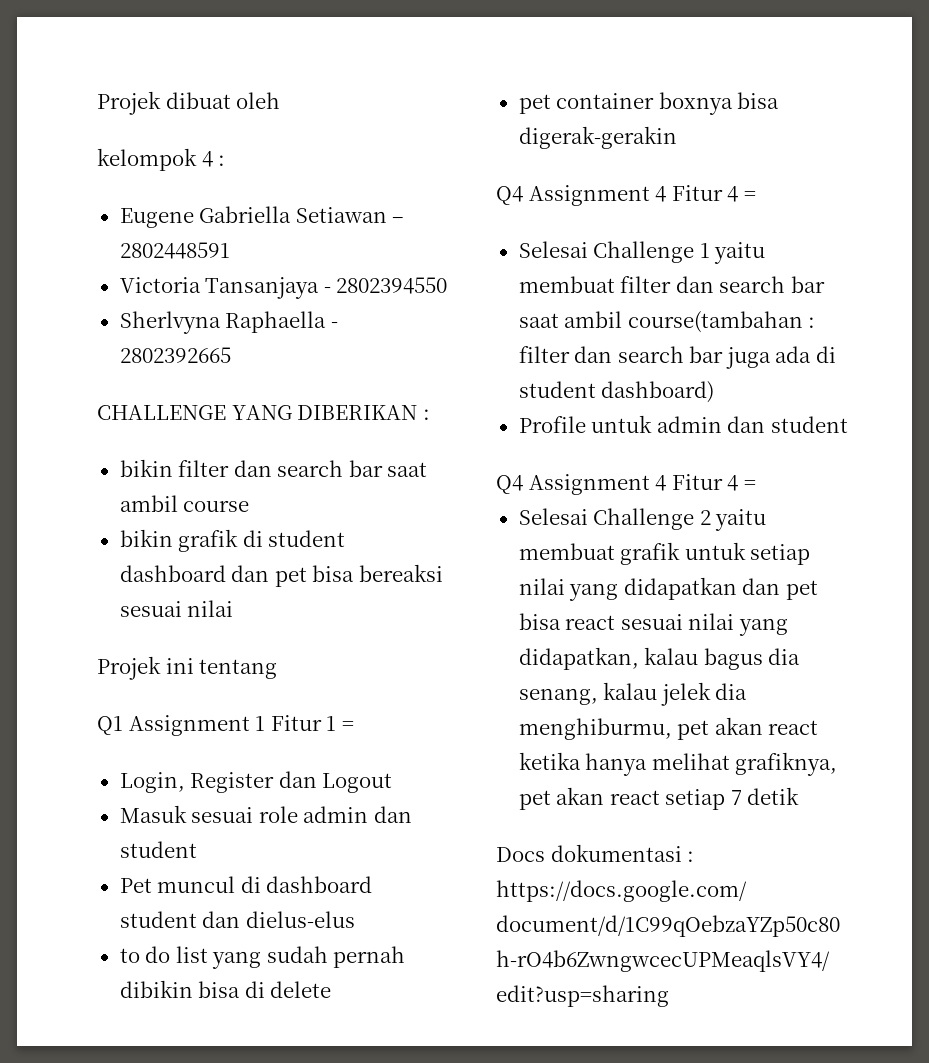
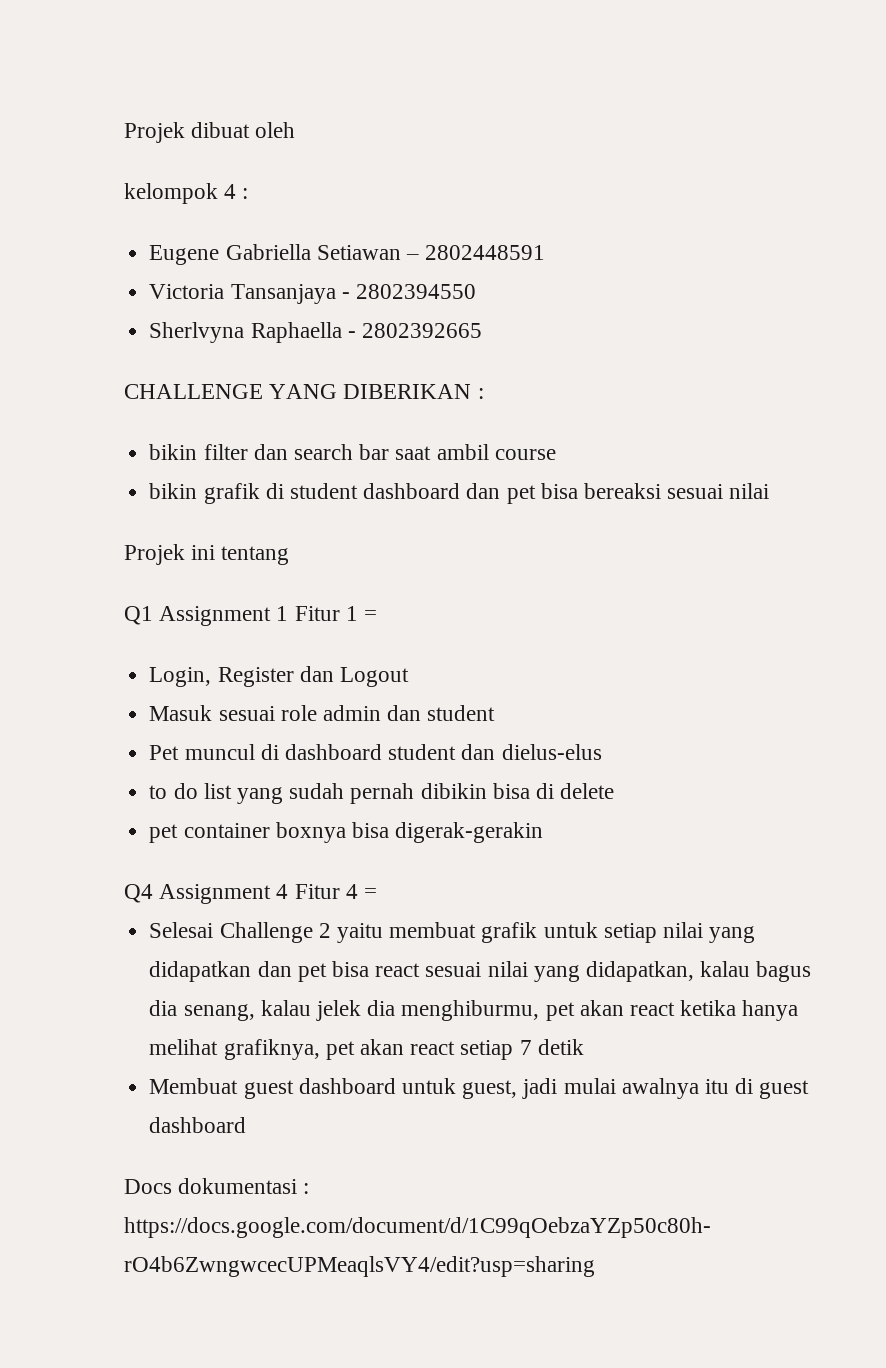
- Selesai Challenge 1 yaitu membuat filter dan search bar saat ambil course(tambahan : filter dan search bar juga ada di student dashboard)
- Profile untuk admin dan student
- Q4 Assignment 4 Fitur 4 =
+ Membuat guest dashboard untuk guest, jadi mulai awalnya itu di guest dashboard

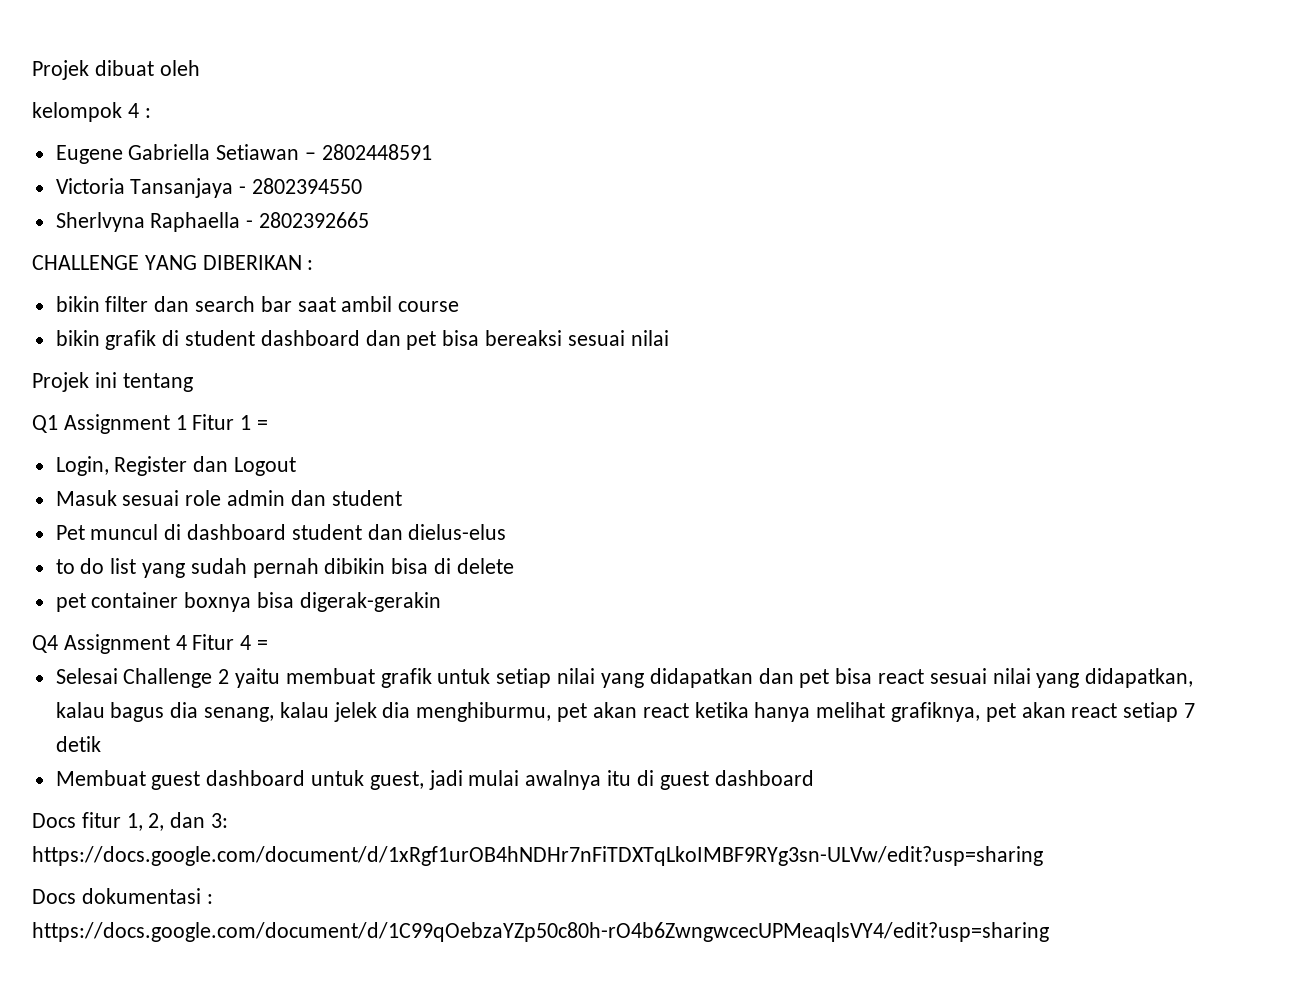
+ Docs fitur 1, 2, dan 3: https://docs.google.com/document/d/1xRgf1urOB4hNDHr7nFiTDXTqLkoIMBF9RYg3sn-ULVw/edit?usp=sharing

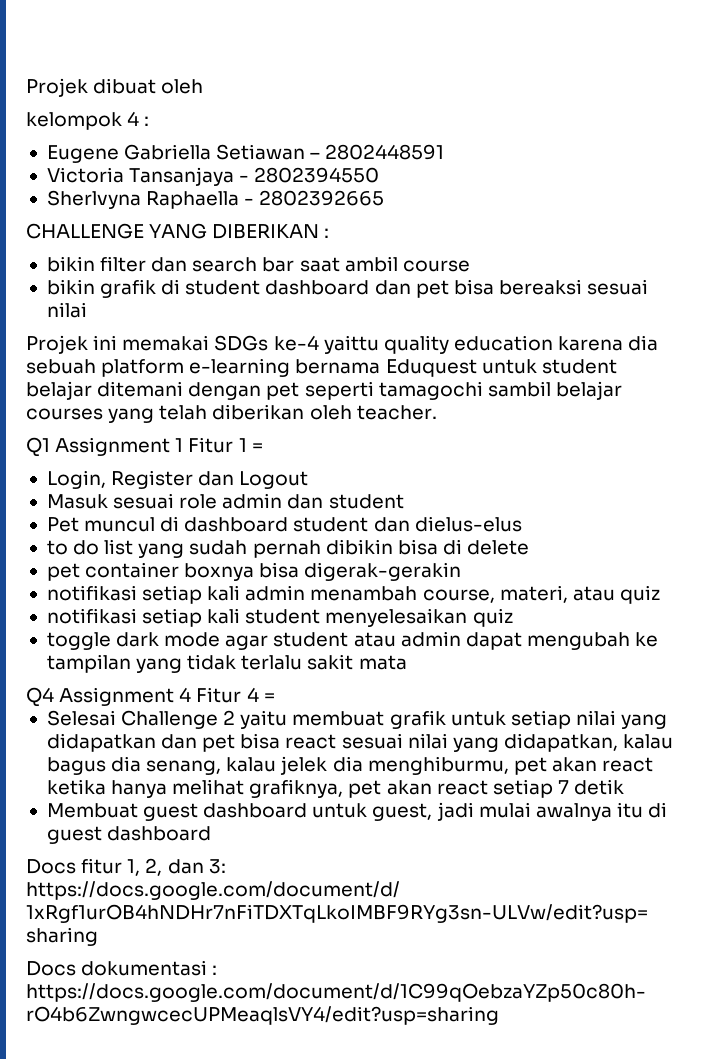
- Projek ini tentang
+ Projek ini memakai SDGs ke-4 yaittu quality education karena dia sebuah platform e-learning bernama Eduquest untuk student belajar ditemani dengan pet seperti tamagochi sambil belajar courses yang telah diberikan oleh teacher.
+ notifikasi setiap kali admin menambah course, materi, atau quiz
+ notifikasi setiap kali student menyelesaikan quiz
+ toggle dark mode agar student atau admin dapat mengubah ke tampilan yang tidak terlalu sakit mata

